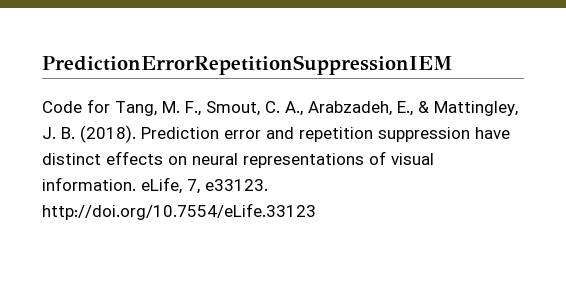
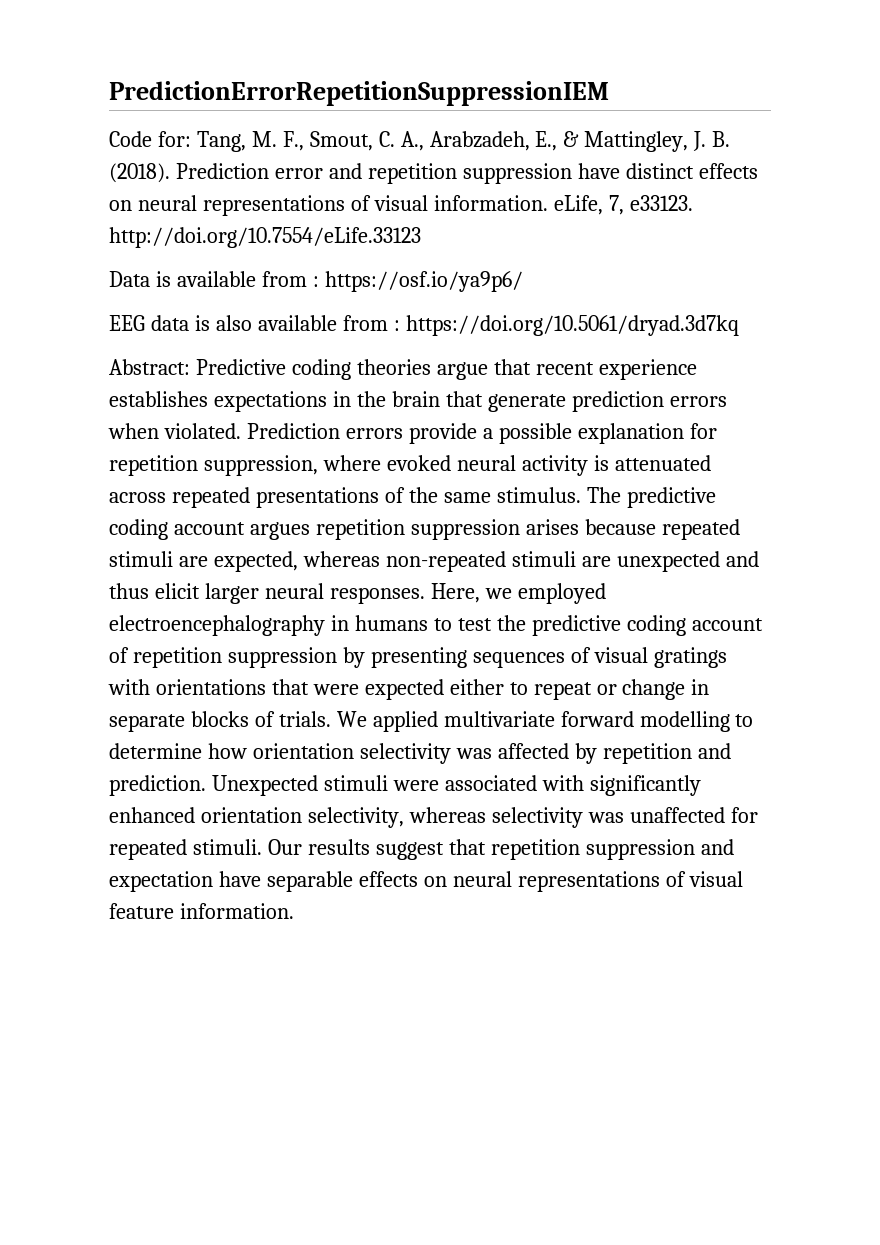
- Code for Tang, M. F., Smout, C. A., Arabzadeh, E., & Mattingley, J. B. (2018).
+ Code for: Tang, M. F., Smout, C. A., Arabzadeh, E., & Mattingley, J. B. (2018).
+ Data is available from : https://osf.io/ya9p6/
+ EEG data is also available from : https://doi.org/10.5061/dryad.3d7kq
+ Abstract: Predictive coding theories argue that recent experience establishes expectations in the brain that generate prediction errors when violated. Prediction errors provide a possible explanation for repetition suppression, where evoked neural activity is attenuated across repeated presentations of the same stimulus. The predictive coding account argues repetition suppression arises because repeated stimuli are expected, whereas non-repeated stimuli are unexpected and thus elicit larger neural responses. Here, we employed electroencephalography in humans to test the predictive coding account of repetition suppression by presenting sequences of visual gratings with orientations that were expected either to repeat or change in separate blocks of trials. We applied multivariate forward modelling to determine how orientation selectivity was affected by repetition and prediction. Unexpected stimuli were associated with significantly enhanced orientation selectivity, whereas selectivity was unaffected for repeated stimuli. Our results suggest that repetition suppression and expectation have separable effects on neural representations of visual feature information.

